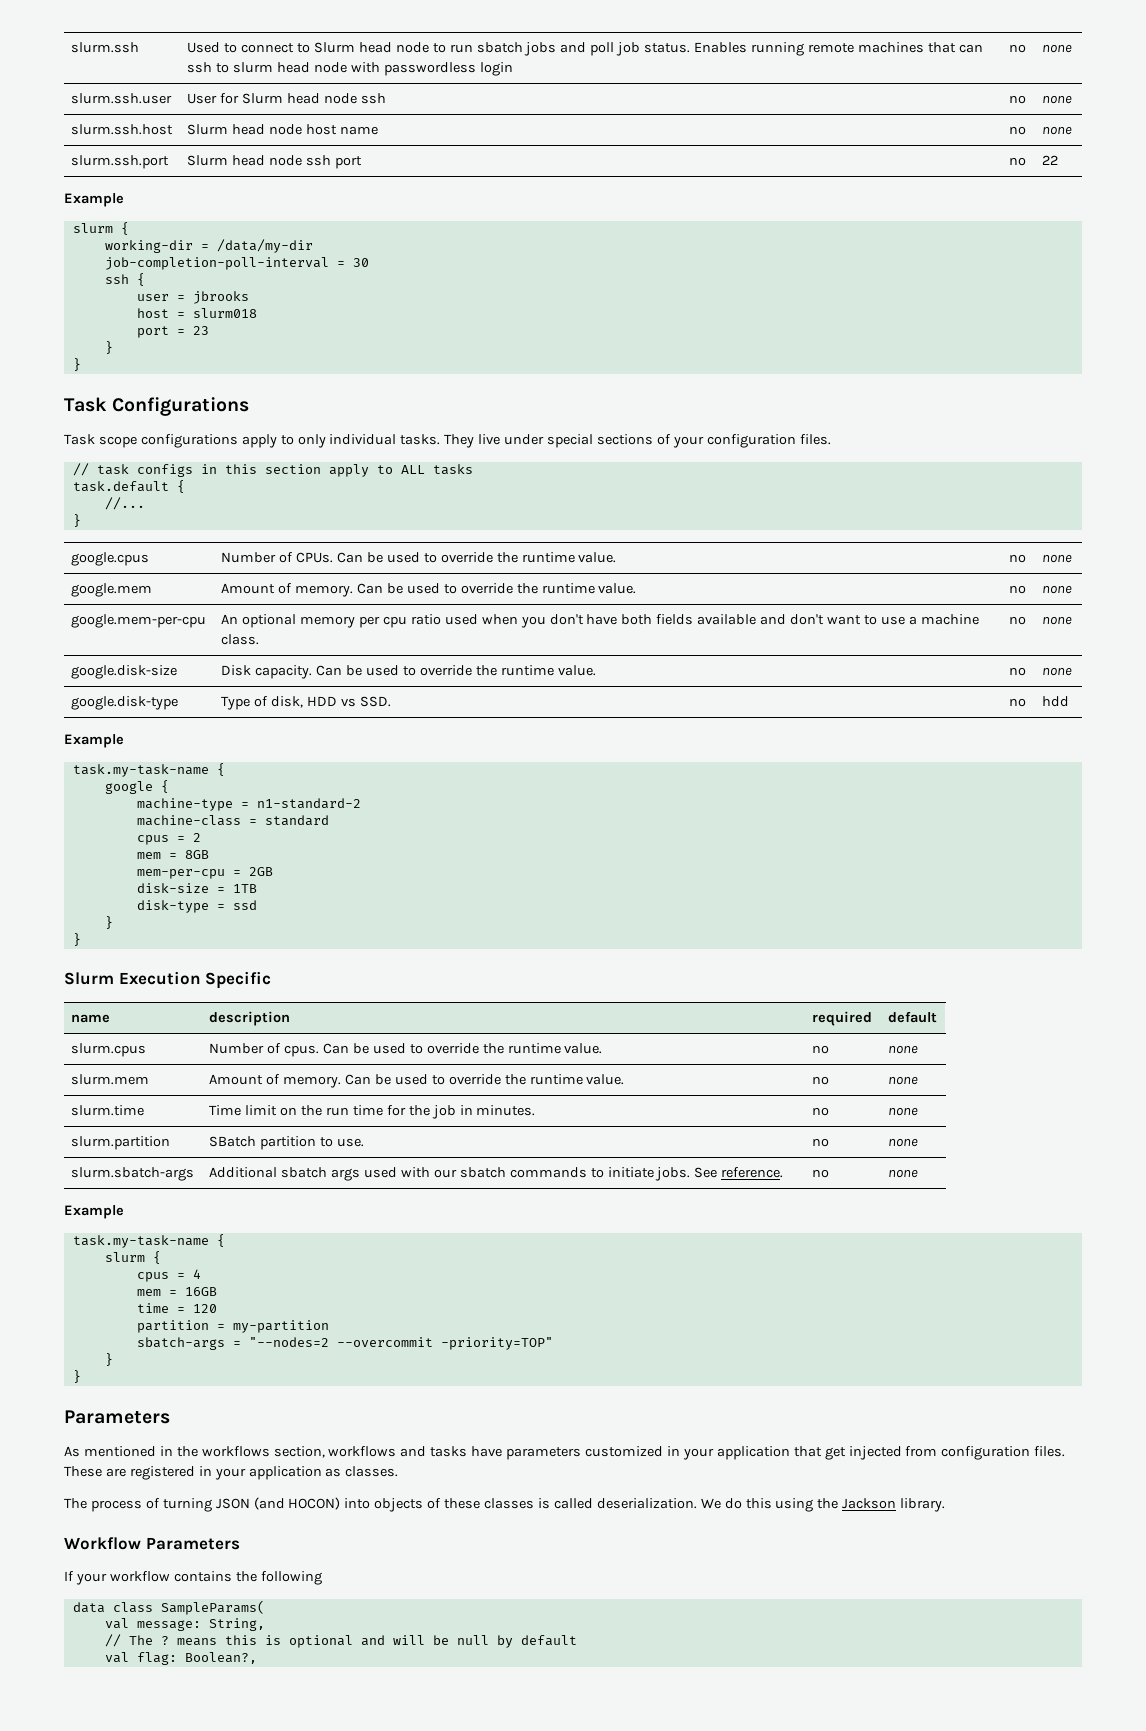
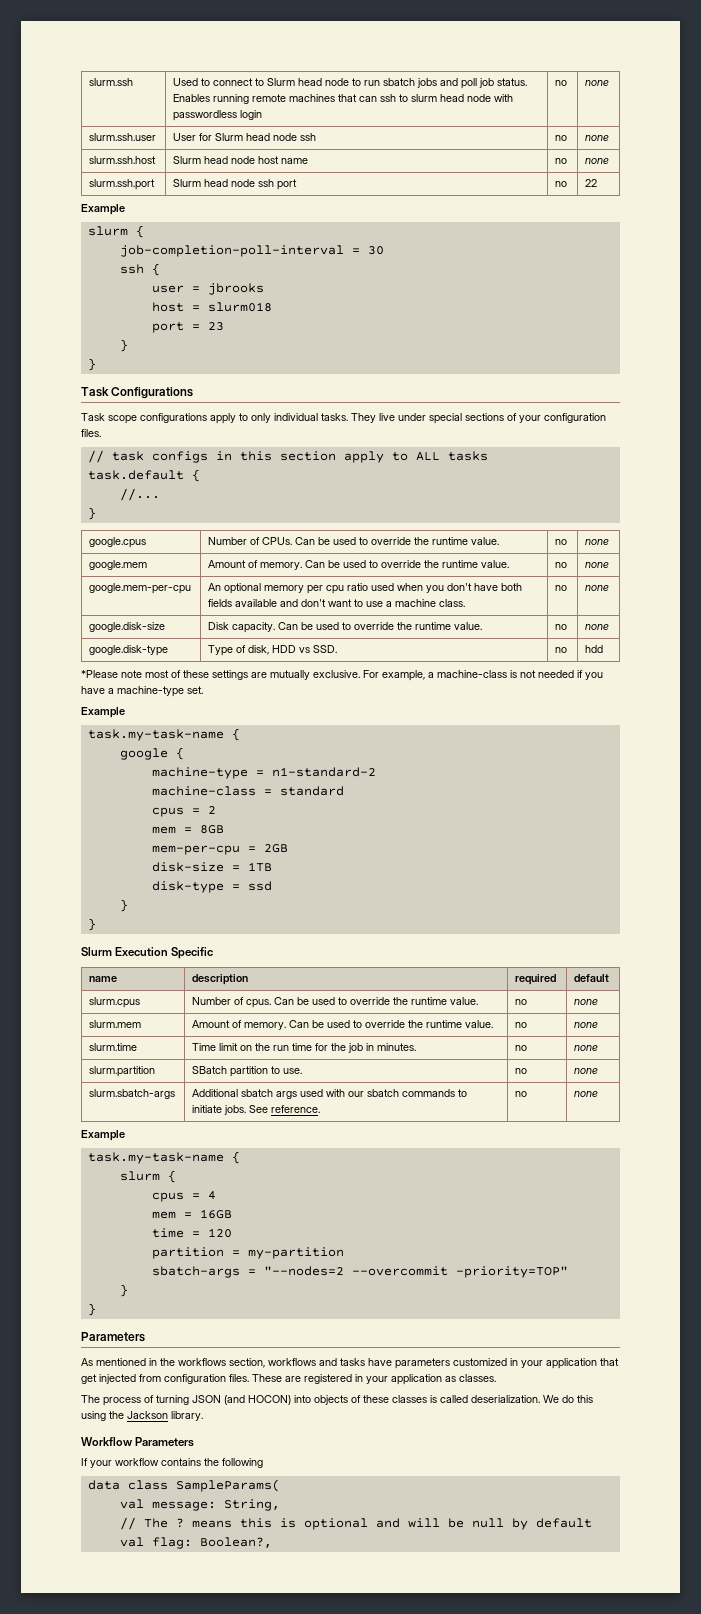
- working-dir = /data/my-dir
+ *Please note most of these settings are mutually exclusive. For example, a machine-class is not needed if you have a machine-type set.

